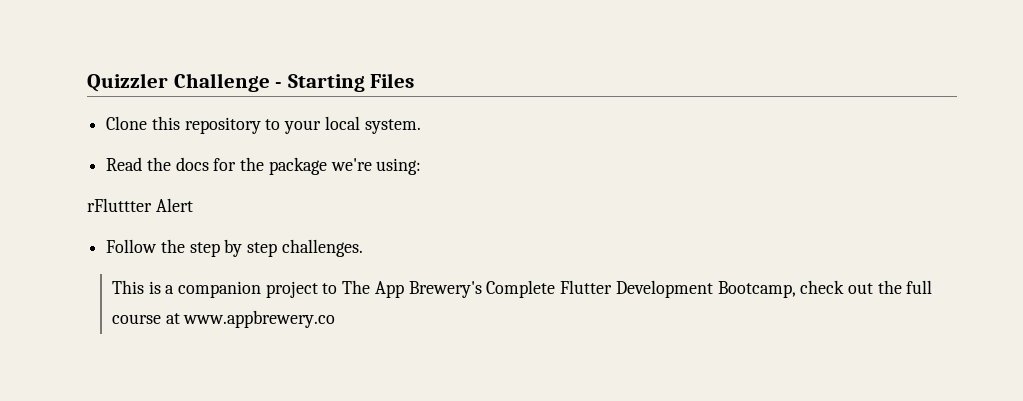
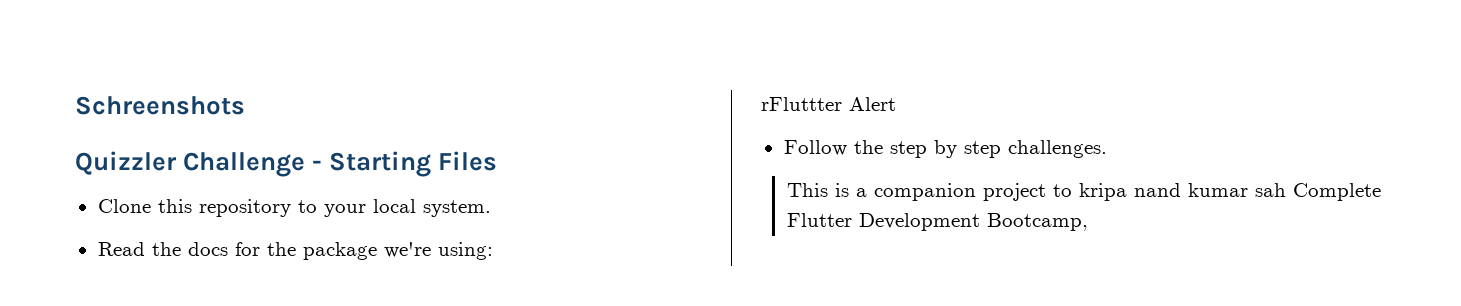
+ Schreenshots
- This is a companion project to The App Brewery's Complete Flutter Development Bootcamp, check out the full course at www.appbrewery.co
+ This is a companion project to kripa nand kumar sah Complete Flutter Development Bootcamp,

